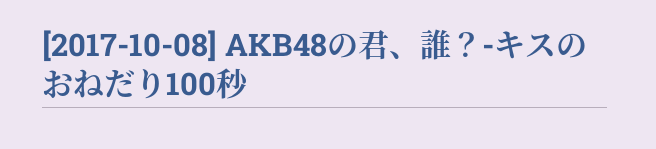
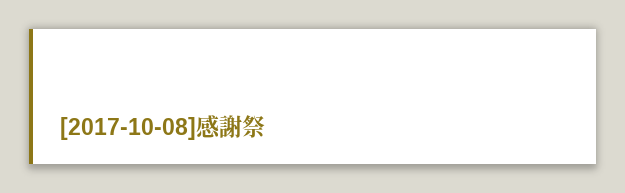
- [2017-10-08] AKB48の君、誰？-キスのおねだり100秒
+ [2017-10-08]感謝祭

